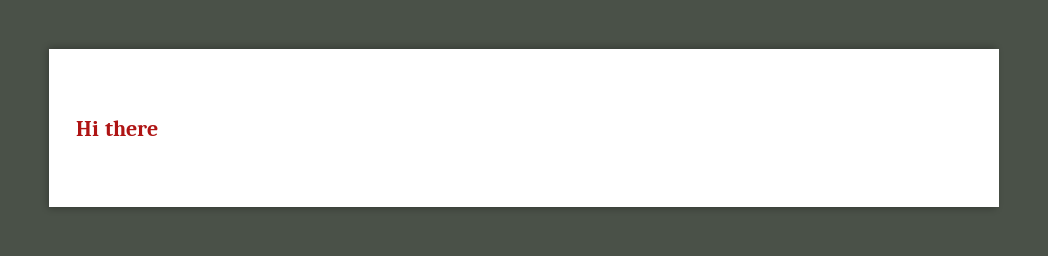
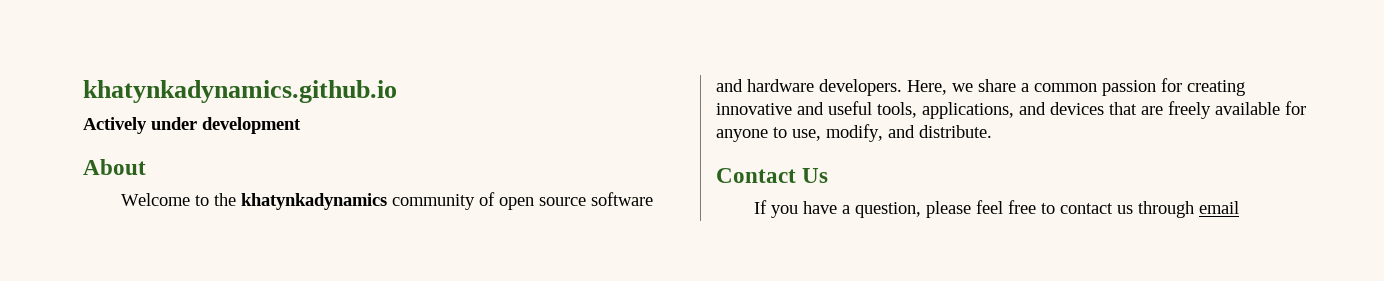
- Hi there
+ khatynkadynamics.github.io
+ Actively under development
+ About
+ Welcome to the khatynkadynamics community of open source software and hardware developers. Here, we share a common passion for creating innovative and useful tools, applications, and devices that are freely available for anyone to use, modify, and distribute.
+ Contact Us
+ If you have a question, please feel free to contact us through email

